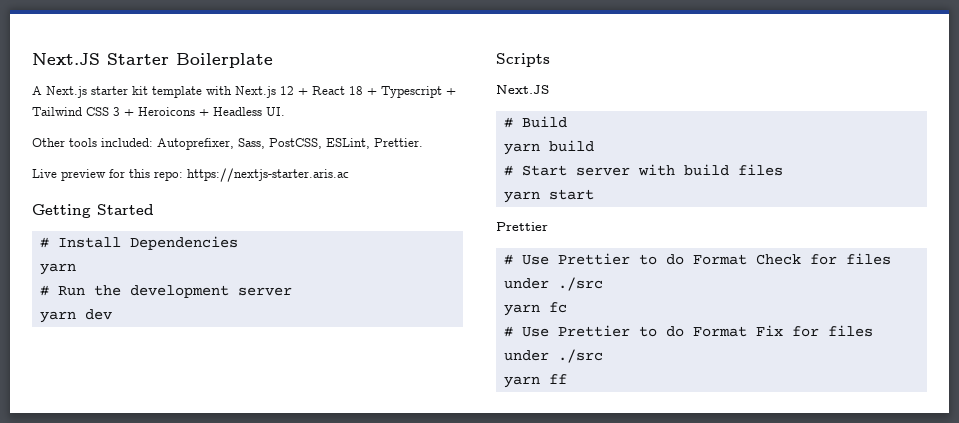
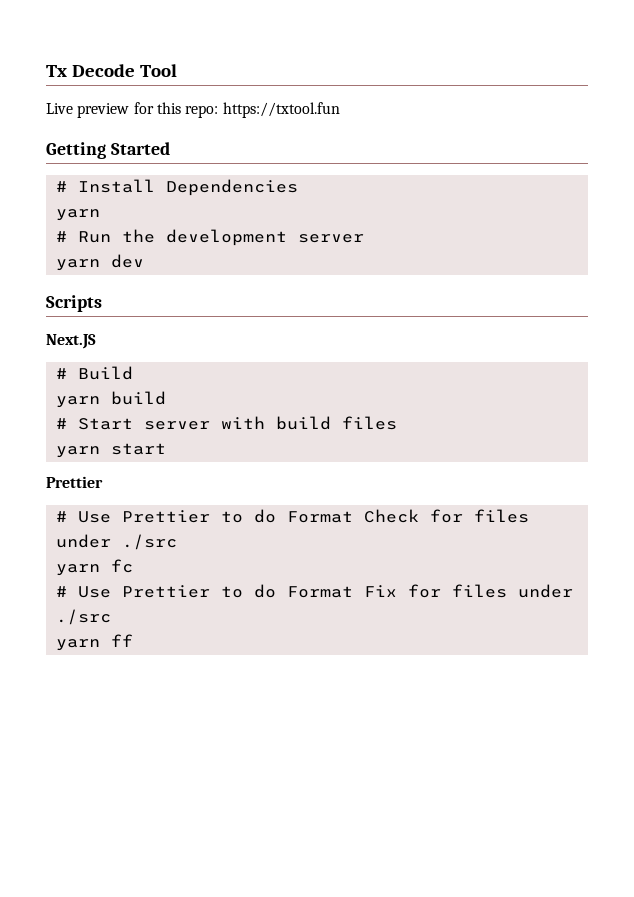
- Next.JS Starter Boilerplate
- A Next.js starter kit template with Next.js 12 + React 18 + Typescript + Tailwind CSS 3 + Heroicons + Headless UI.
- Other tools included: Autoprefixer, Sass, PostCSS, ESLint, Prettier.
+ Tx Decode Tool
- Live preview for this repo: https://nextjs-starter.aris.ac
+ Live preview for this repo: https://txtool.fun

